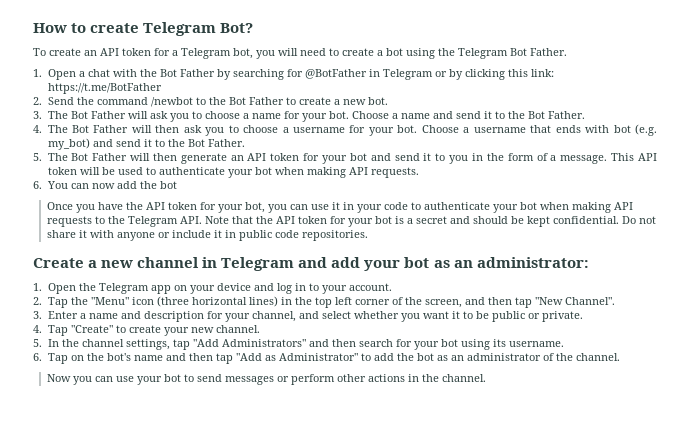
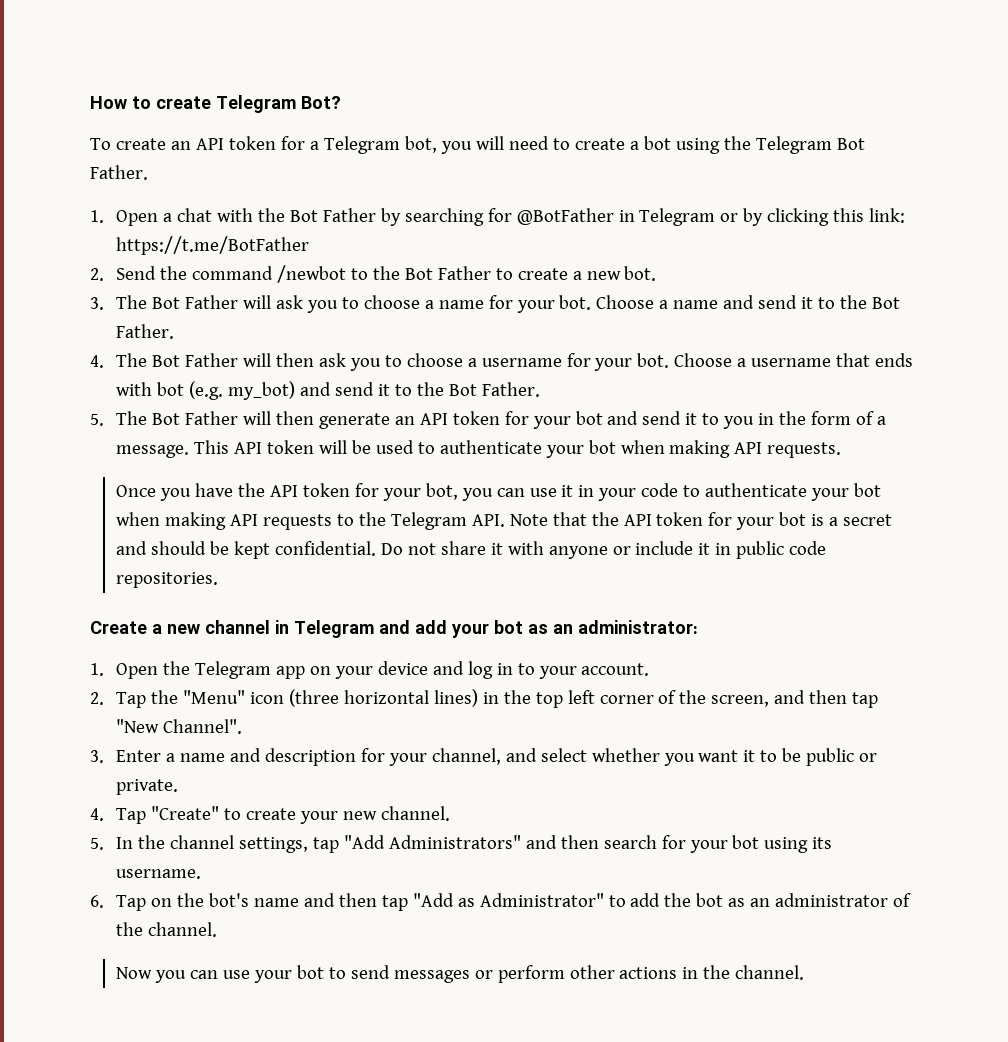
- 6. You can now add the bot

